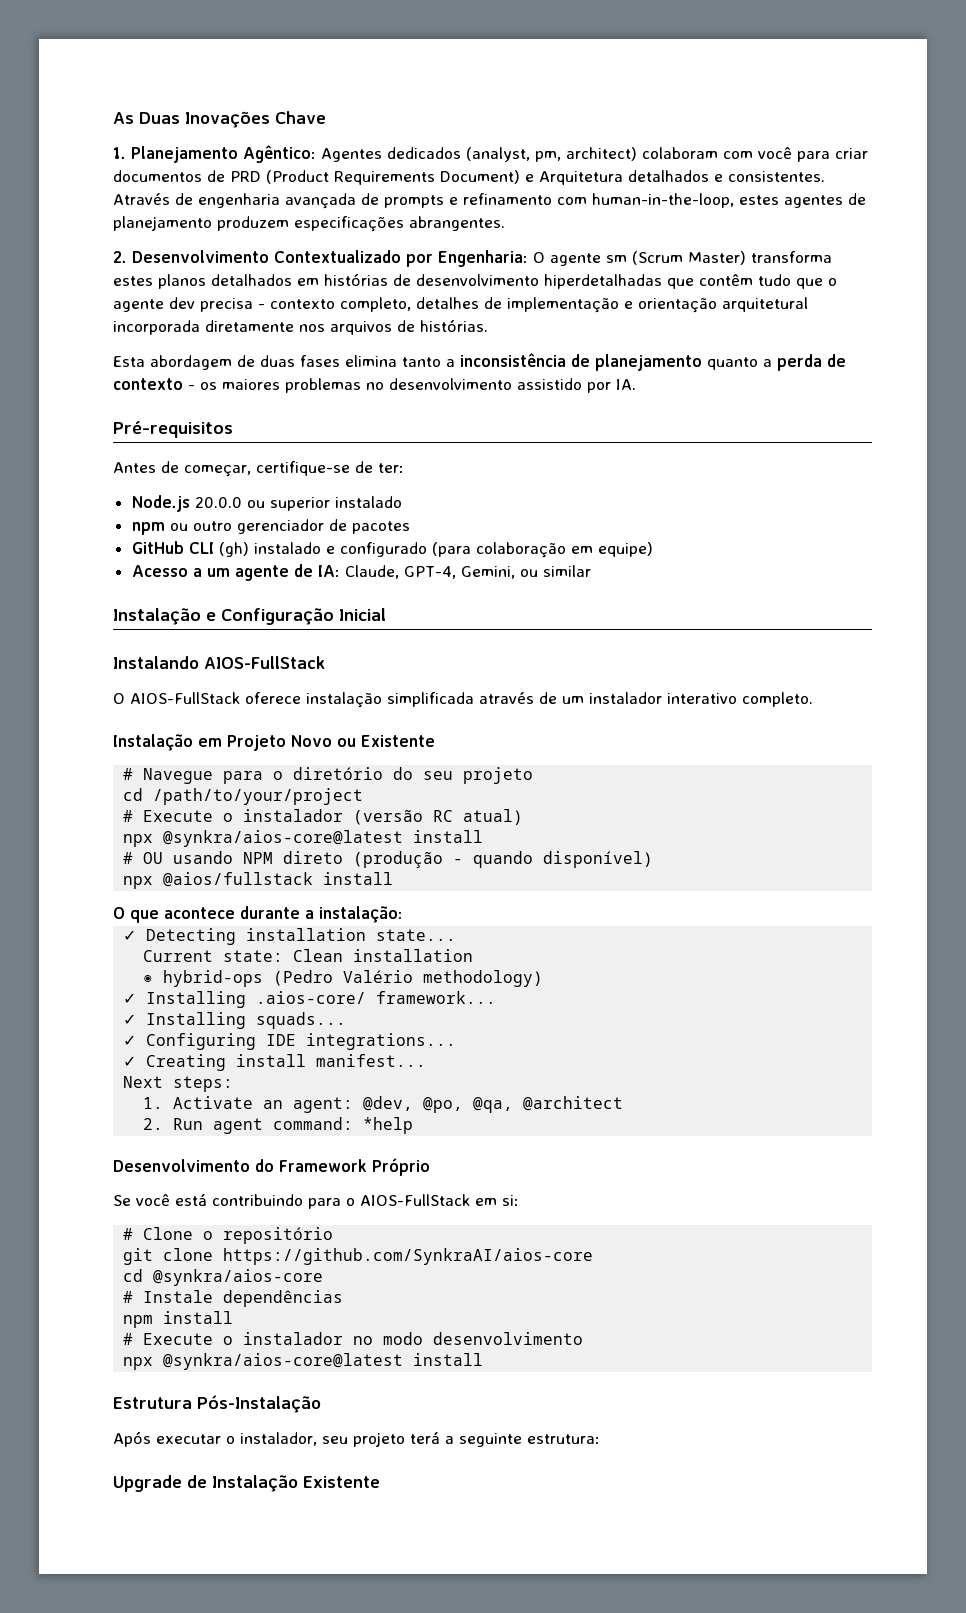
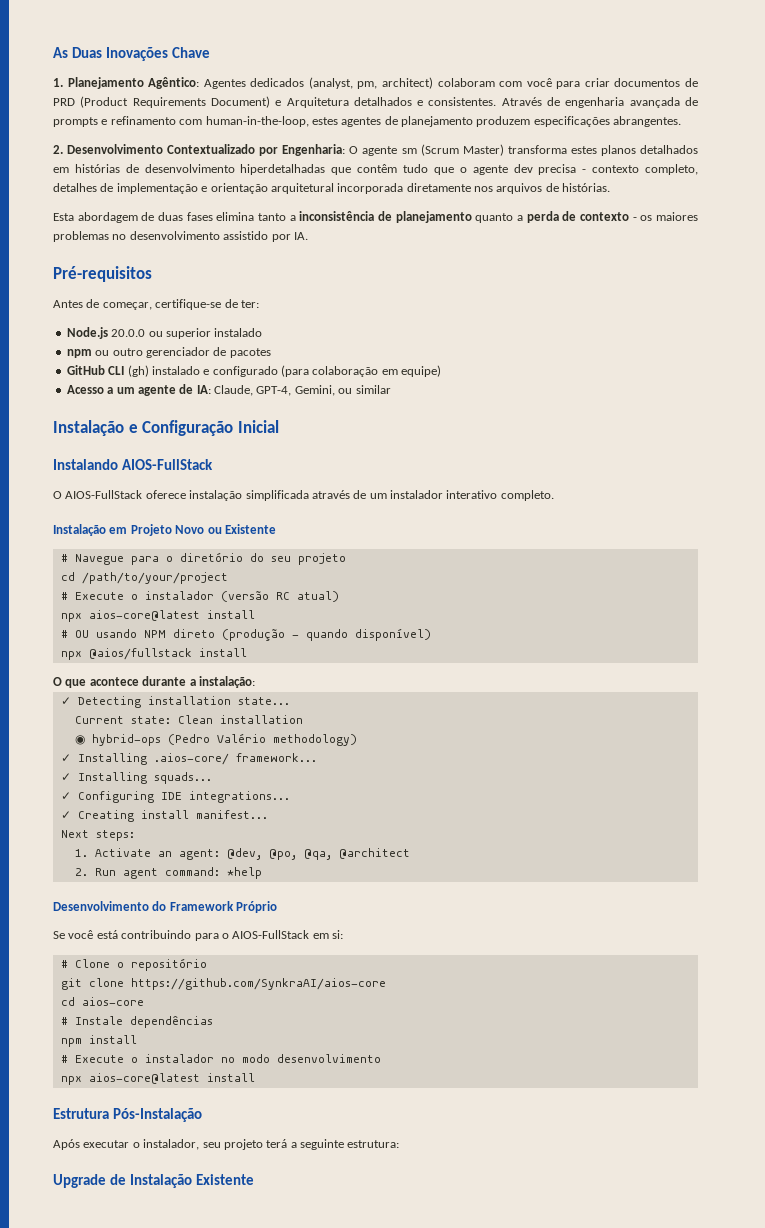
  # Execute o instalador (versão RC atual)
- npx @synkra/aios-core@latest install
+ npx aios-core@latest install
- cd @synkra/aios-core
+ cd aios-core
  # Execute o instalador no modo desenvolvimento
- npx @synkra/aios-core@latest install
+ npx aios-core@latest install

